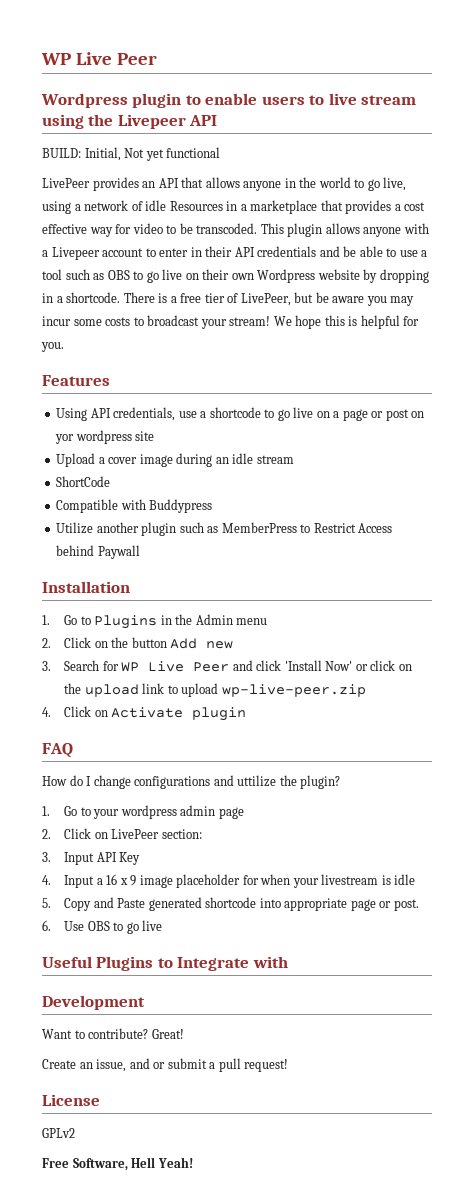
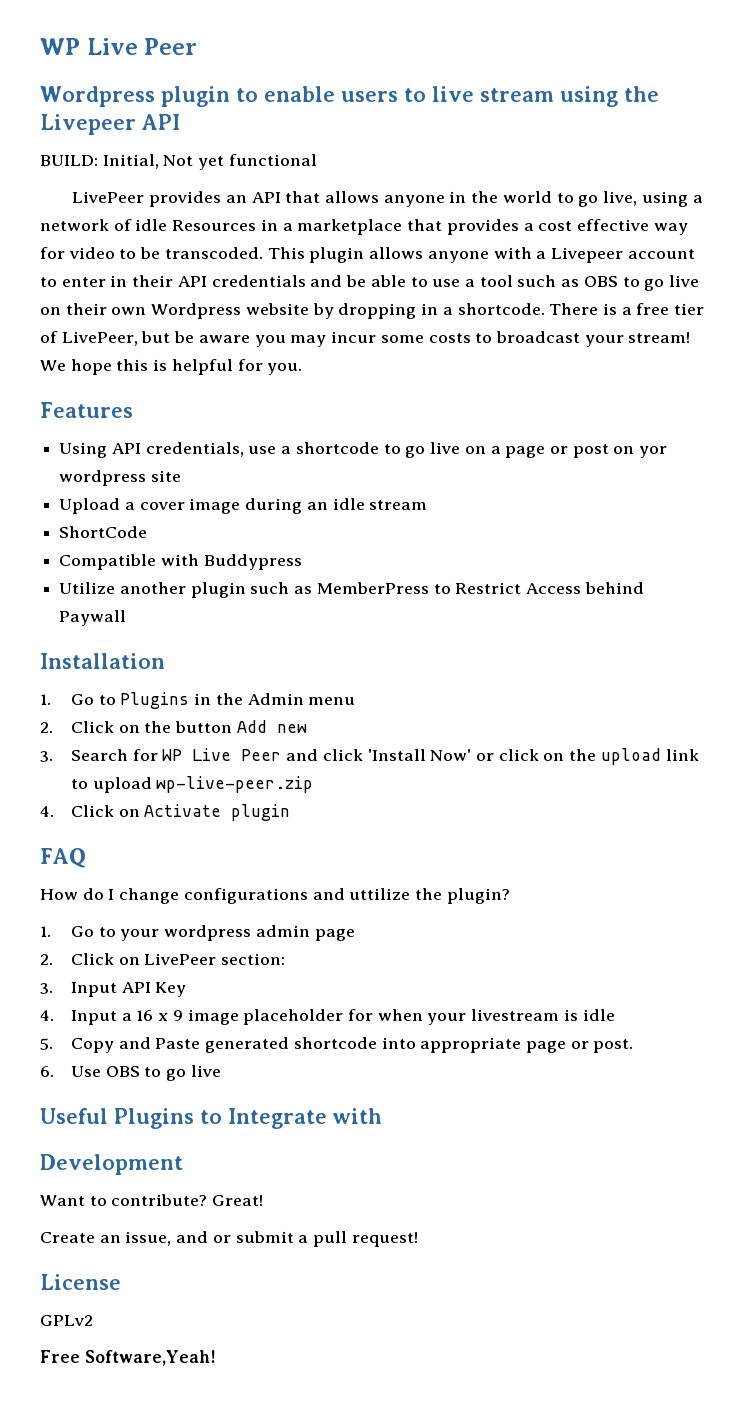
- Free Software, Hell Yeah!
+ Free Software,Yeah!

